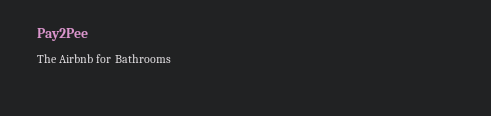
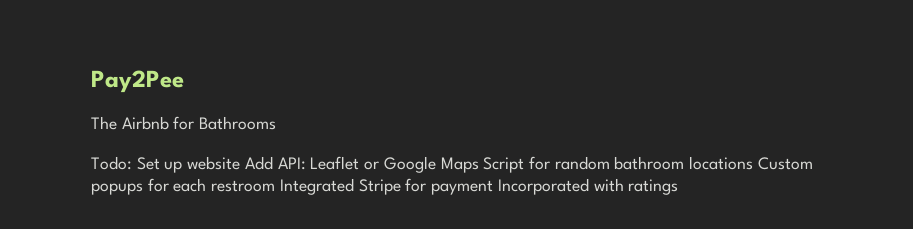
+ Todo: Set up website Add API: Leaflet or Google Maps Script for random bathroom locations Custom popups for each restroom Integrated Stripe for payment Incorporated with ratings

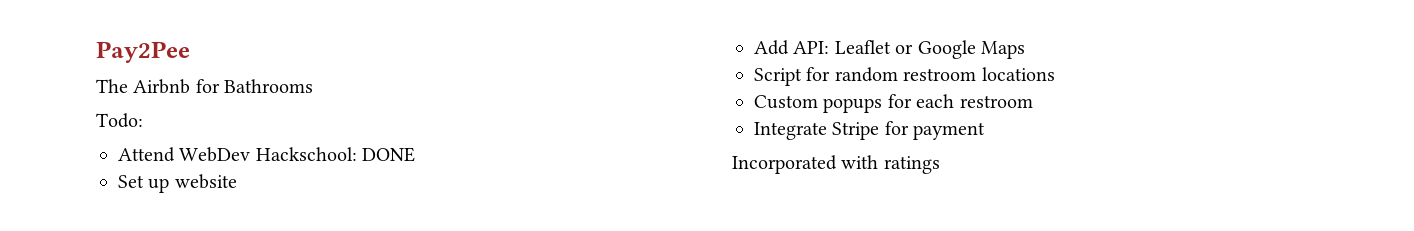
- Todo: Set up website Add API: Leaflet or Google Maps Script for random bathroom locations Custom popups for each restroom Integrated Stripe for payment Incorporated with ratings
+ Todo:
+ Attend WebDev Hackschool: DONE
+ Set up website
+ Add API: Leaflet or Google Maps
+ Script for random restroom locations
+ Custom popups for each restroom
+ Integrate Stripe for payment
+ Incorporated with ratings

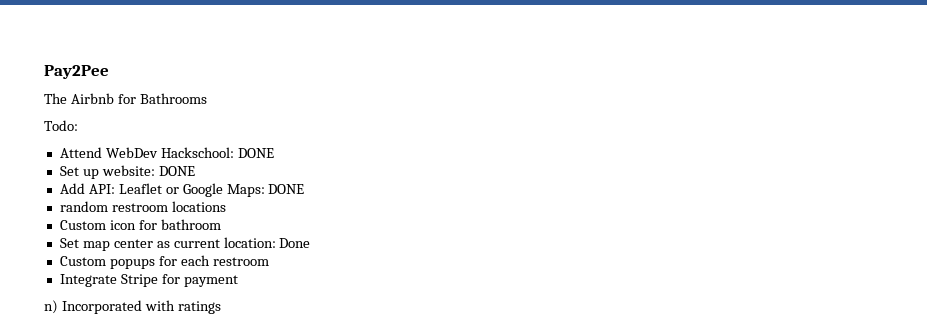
- Set up website
+ Set up website: DONE
- Add API: Leaflet or Google Maps
- Script for random restroom locations
+ Add API: Leaflet or Google Maps: DONE
+ random restroom locations
+ Custom icon for bathroom
+ Set map center as current location: Done
- Incorporated with ratings
+ n) Incorporated with ratings

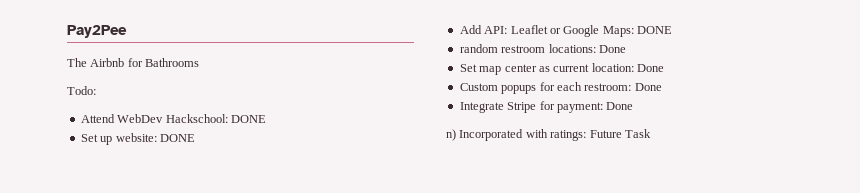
- random restroom locations
- Custom icon for bathroom
+ random restroom locations: Done
- Custom popups for each restroom
+ Custom popups for each restroom: Done
- Integrate Stripe for payment
+ Integrate Stripe for payment: Done
- n) Incorporated with ratings
+ n) Incorporated with ratings: Future Task

